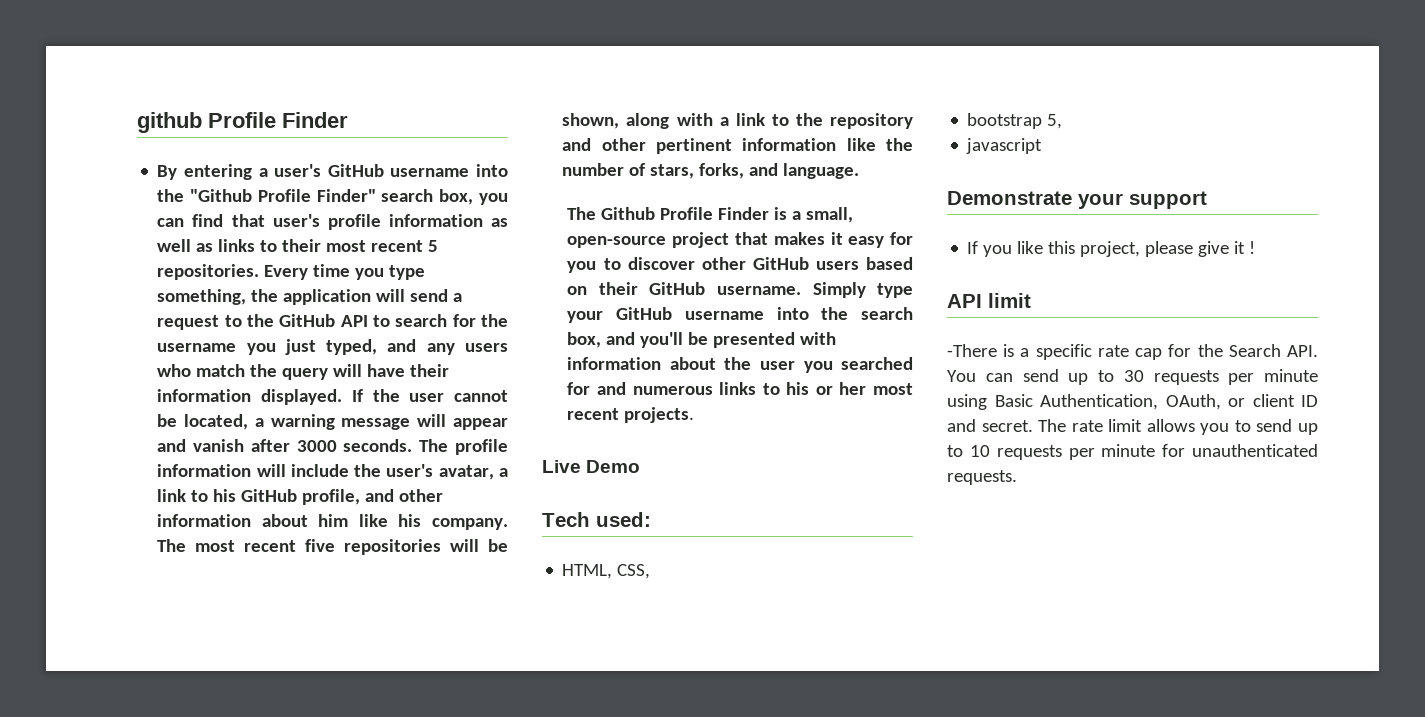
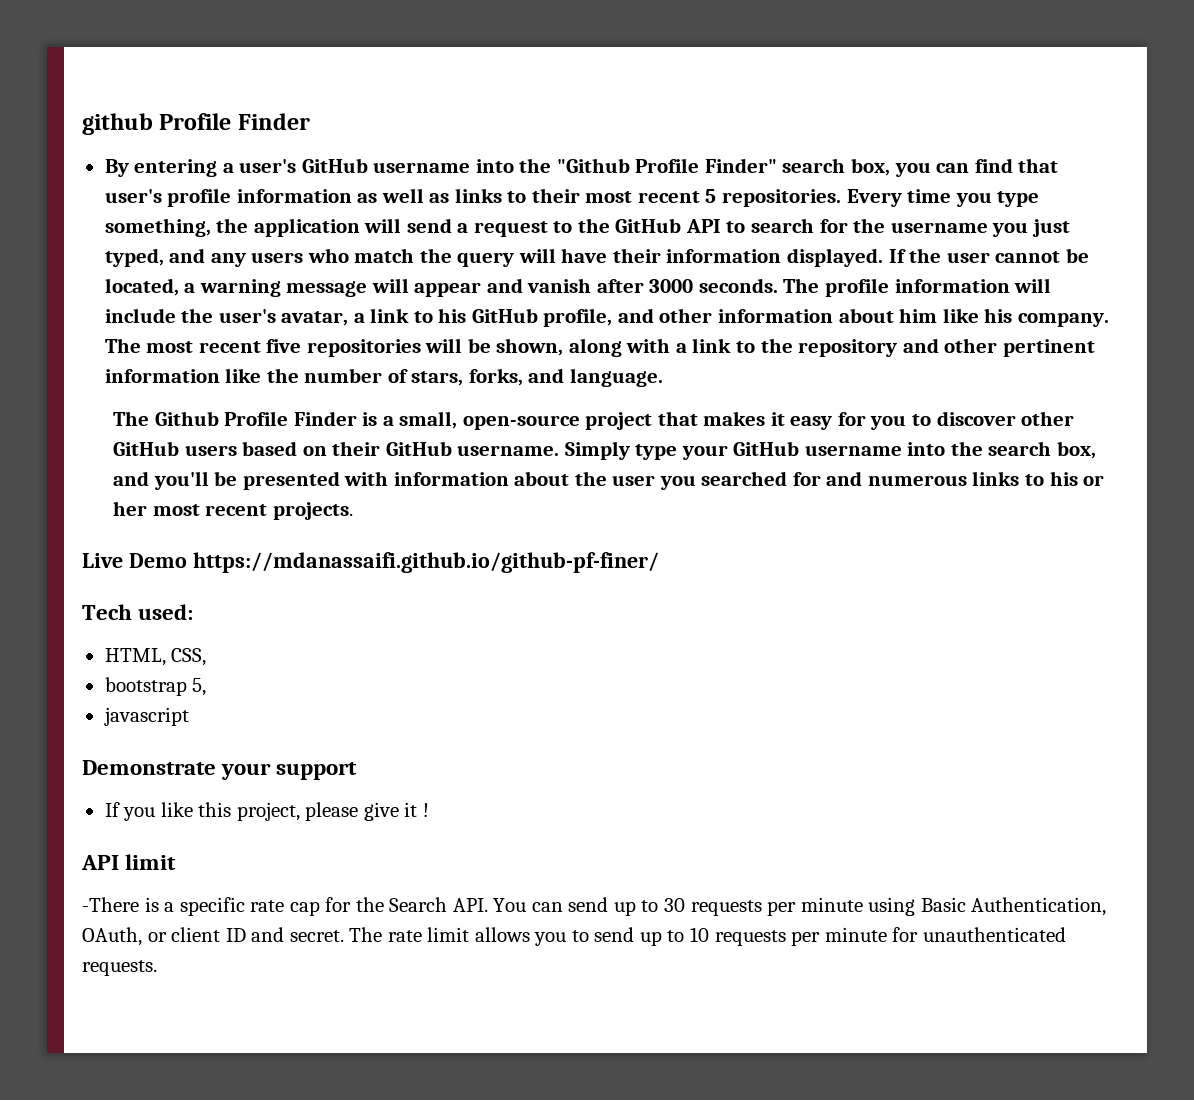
- Live Demo
+ Live Demo https://mdanassaifi.github.io/github-pf-finer/

